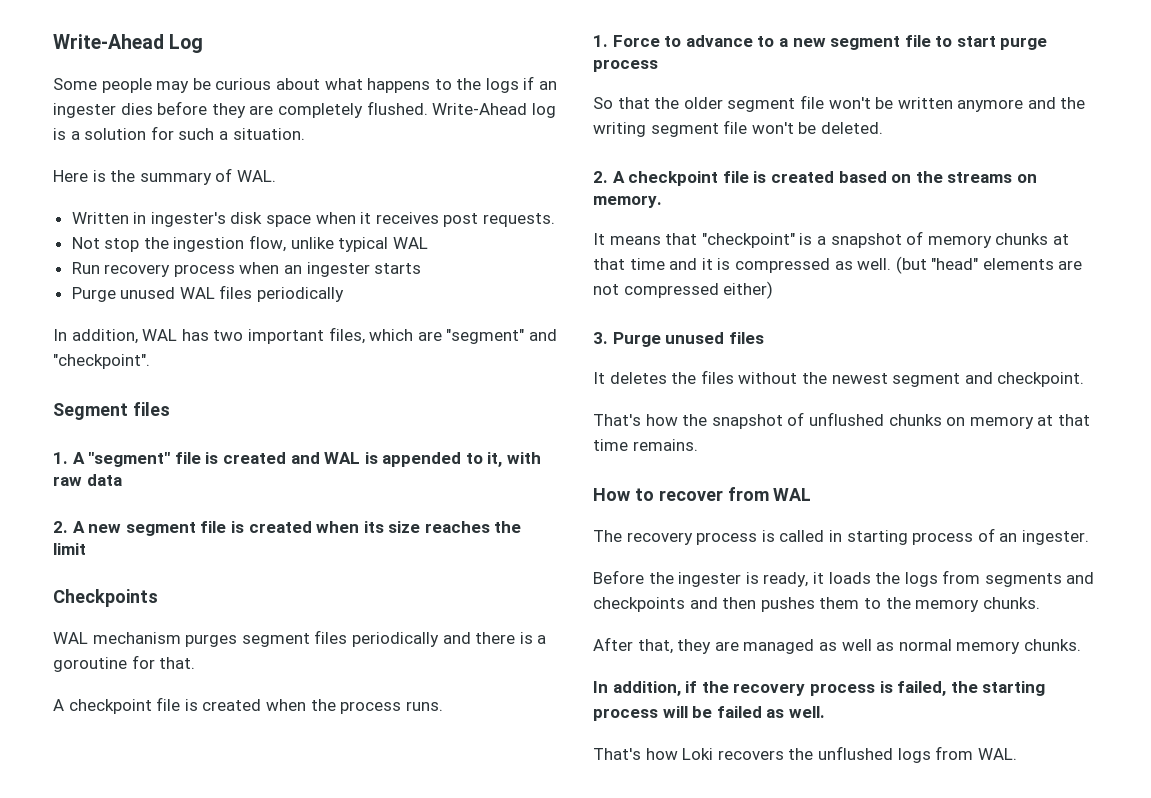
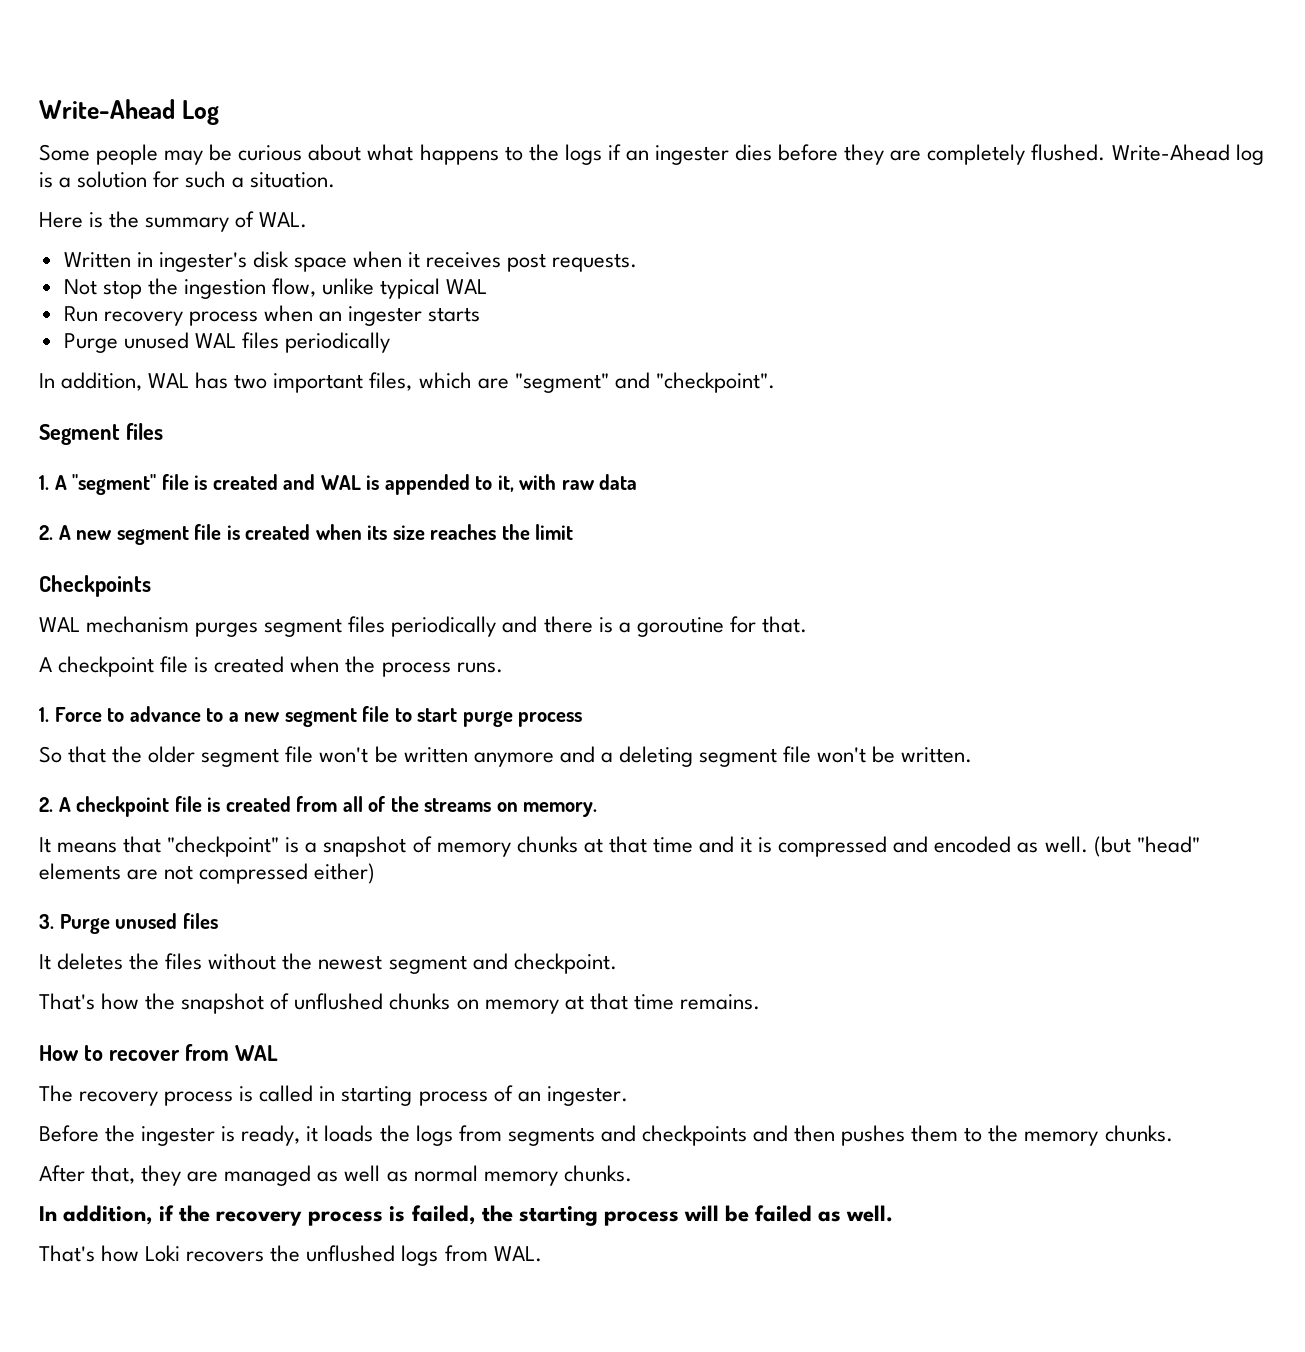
- So that the older segment file won't be written anymore and the writing segment file won't be deleted.
+ So that the older segment file won't be written anymore and a deleting segment file won't be written.
- 2. A checkpoint file is created based on the streams on memory.
+ 2. A checkpoint file is created from all of the streams on memory.
- It means that "checkpoint" is a snapshot of memory chunks at that time and it is compressed as well.
+ It means that "checkpoint" is a snapshot of memory chunks at that time and it is compressed and encoded as well.

